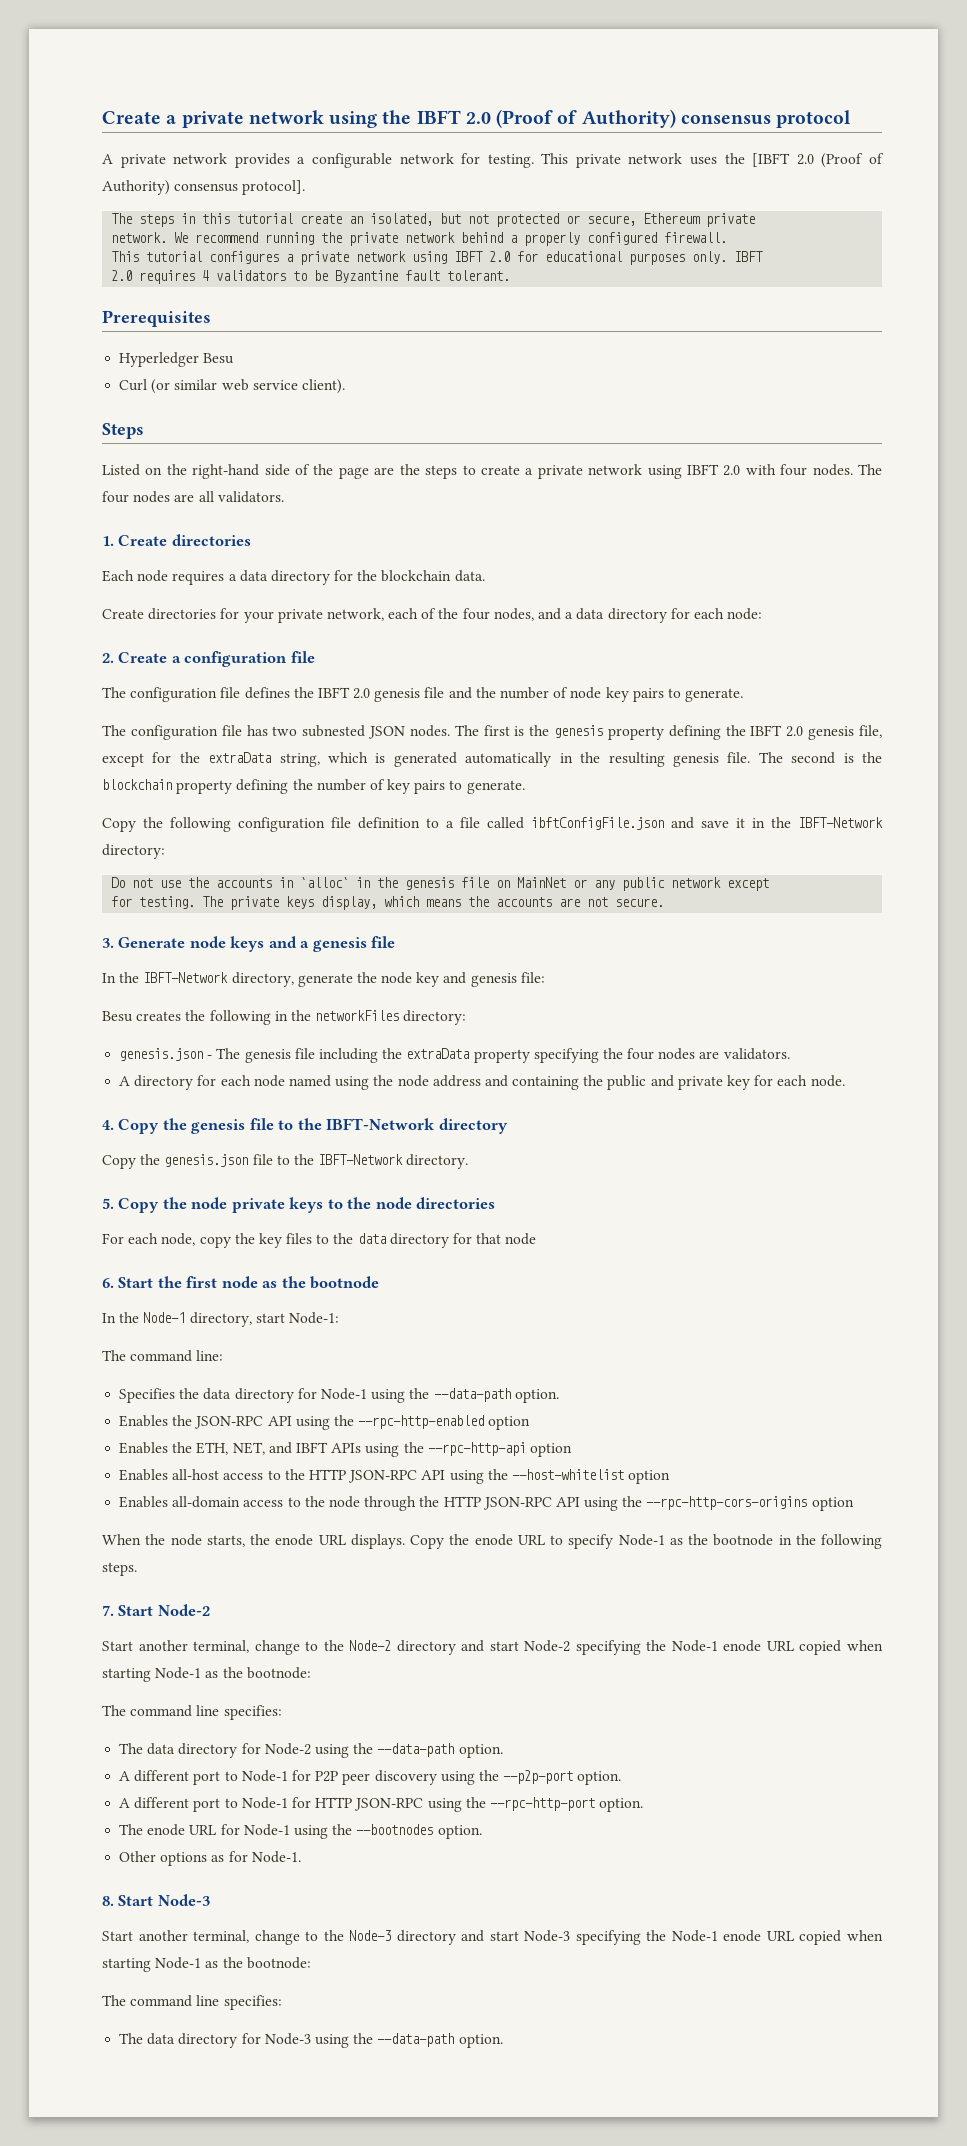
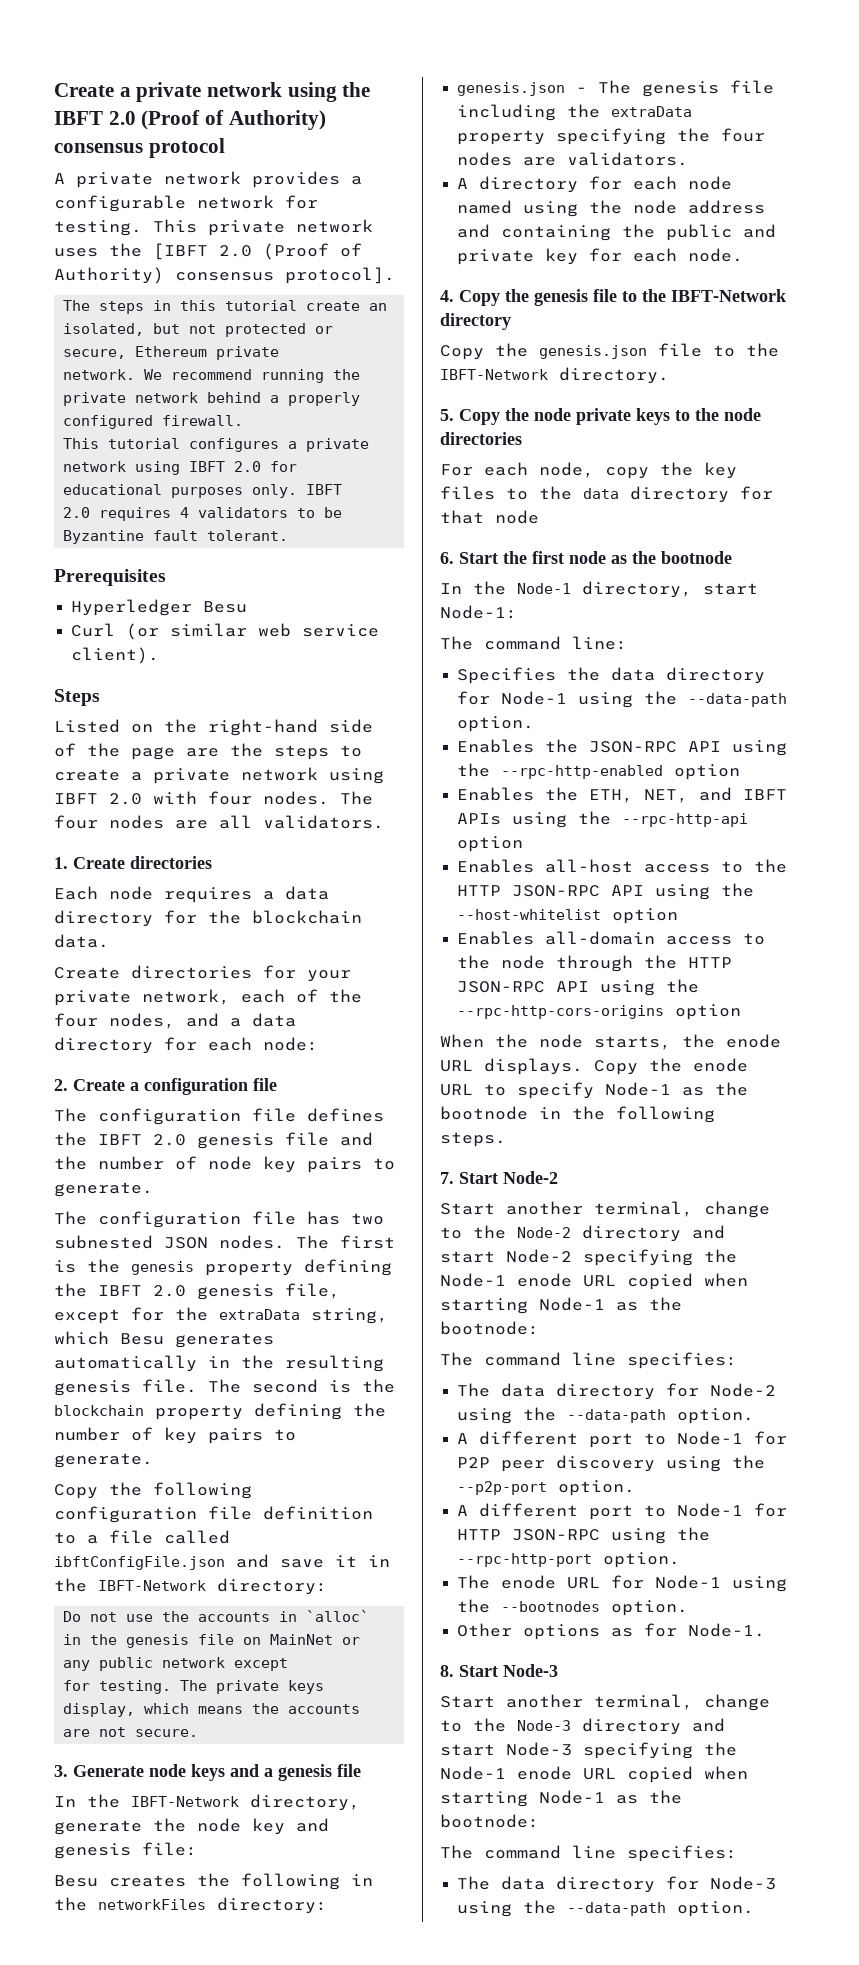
- The first is the genesis property defining the IBFT 2.0 genesis file, except for the extraData string, which is generated automatically in the resulting genesis file.
+ The first is the genesis property defining the IBFT 2.0 genesis file, except for the extraData string, which Besu generates automatically in the resulting genesis file.

